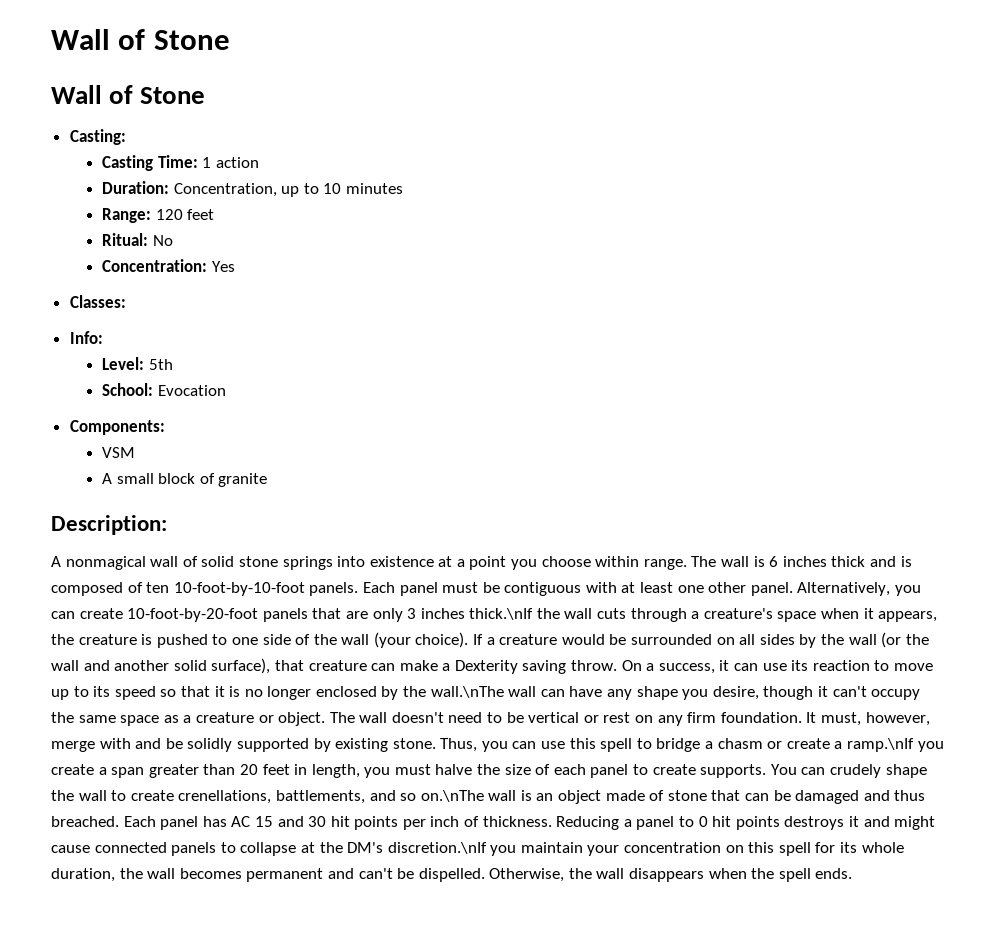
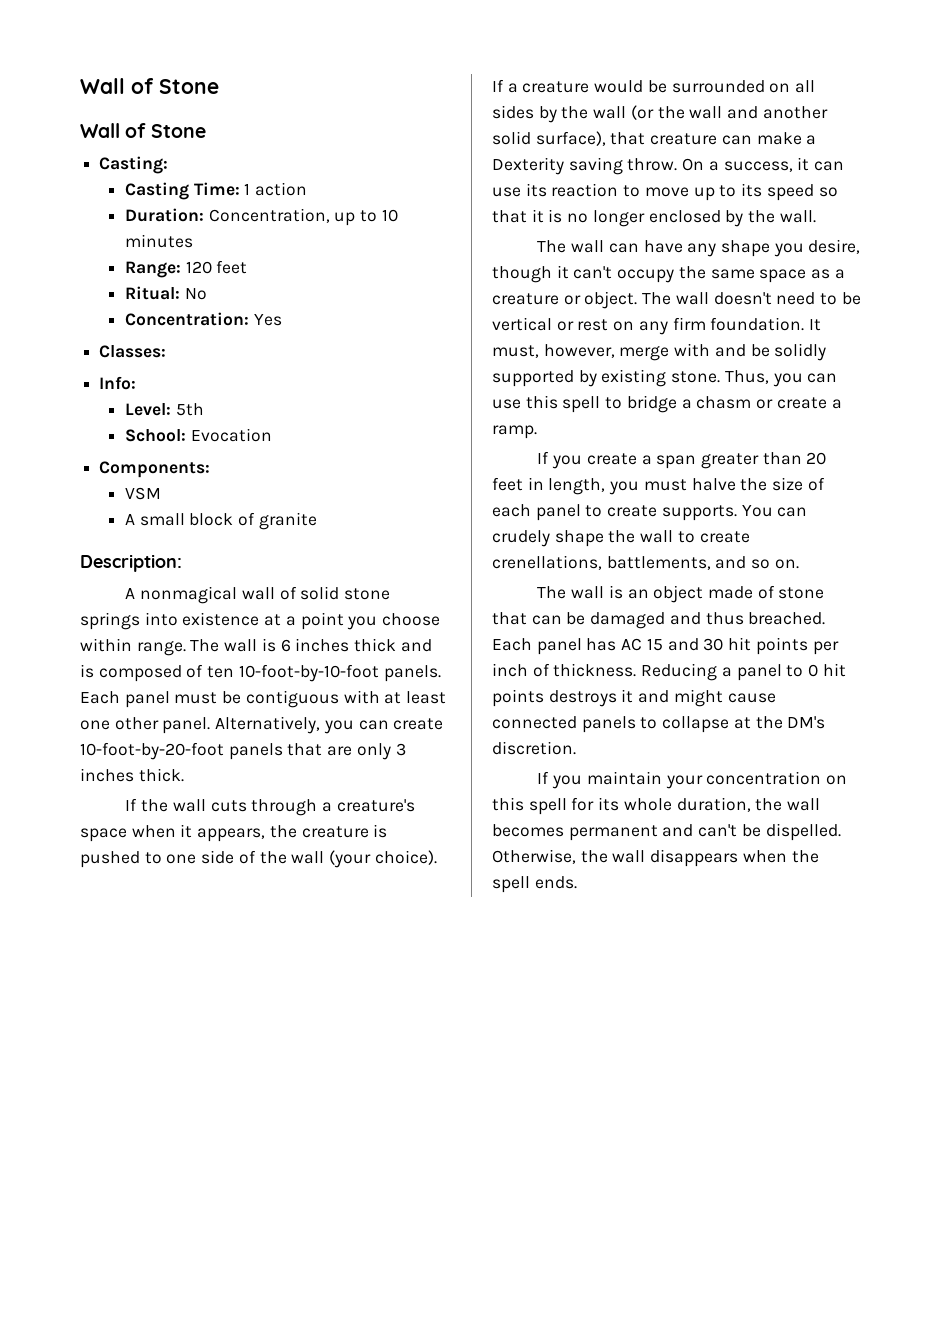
- Alternatively, you can create 10-foot-by-20-foot panels that are only 3 inches thick.\nIf the wall cuts through a creature's space when it appears, the creature is pushed to one side of the wall (your choice).
+ Alternatively, you can create 10-foot-by-20-foot panels that are only 3 inches thick.
+ If the wall cuts through a creature's space when it appears, the creature is pushed to one side of the wall (your choice).
- On a success, it can use its reaction to move up to its speed so that it is no longer enclosed by the wall.\nThe wall can have any shape you desire, though it can't occupy the same space as a creature or object.
+ On a success, it can use its reaction to move up to its speed so that it is no longer enclosed by the wall.
+ The wall can have any shape you desire, though it can't occupy the same space as a creature or object.
- Thus, you can use this spell to bridge a chasm or create a ramp.\nIf you create a span greater than 20 feet in length, you must halve the size of each panel to create supports.
+ Thus, you can use this spell to bridge a chasm or create a ramp.
+ If you create a span greater than 20 feet in length, you must halve the size of each panel to create supports.
- You can crudely shape the wall to create crenellations, battlements, and so on.\nThe wall is an object made of stone that can be damaged and thus breached.
+ You can crudely shape the wall to create crenellations, battlements, and so on.
+ The wall is an object made of stone that can be damaged and thus breached.
- Reducing a panel to 0 hit points destroys it and might cause connected panels to collapse at the DM's discretion.\nIf you maintain your concentration on this spell for its whole duration, the wall becomes permanent and can't be dispelled.
+ Reducing a panel to 0 hit points destroys it and might cause connected panels to collapse at the DM's discretion.
+ If you maintain your concentration on this spell for its whole duration, the wall becomes permanent and can't be dispelled.

